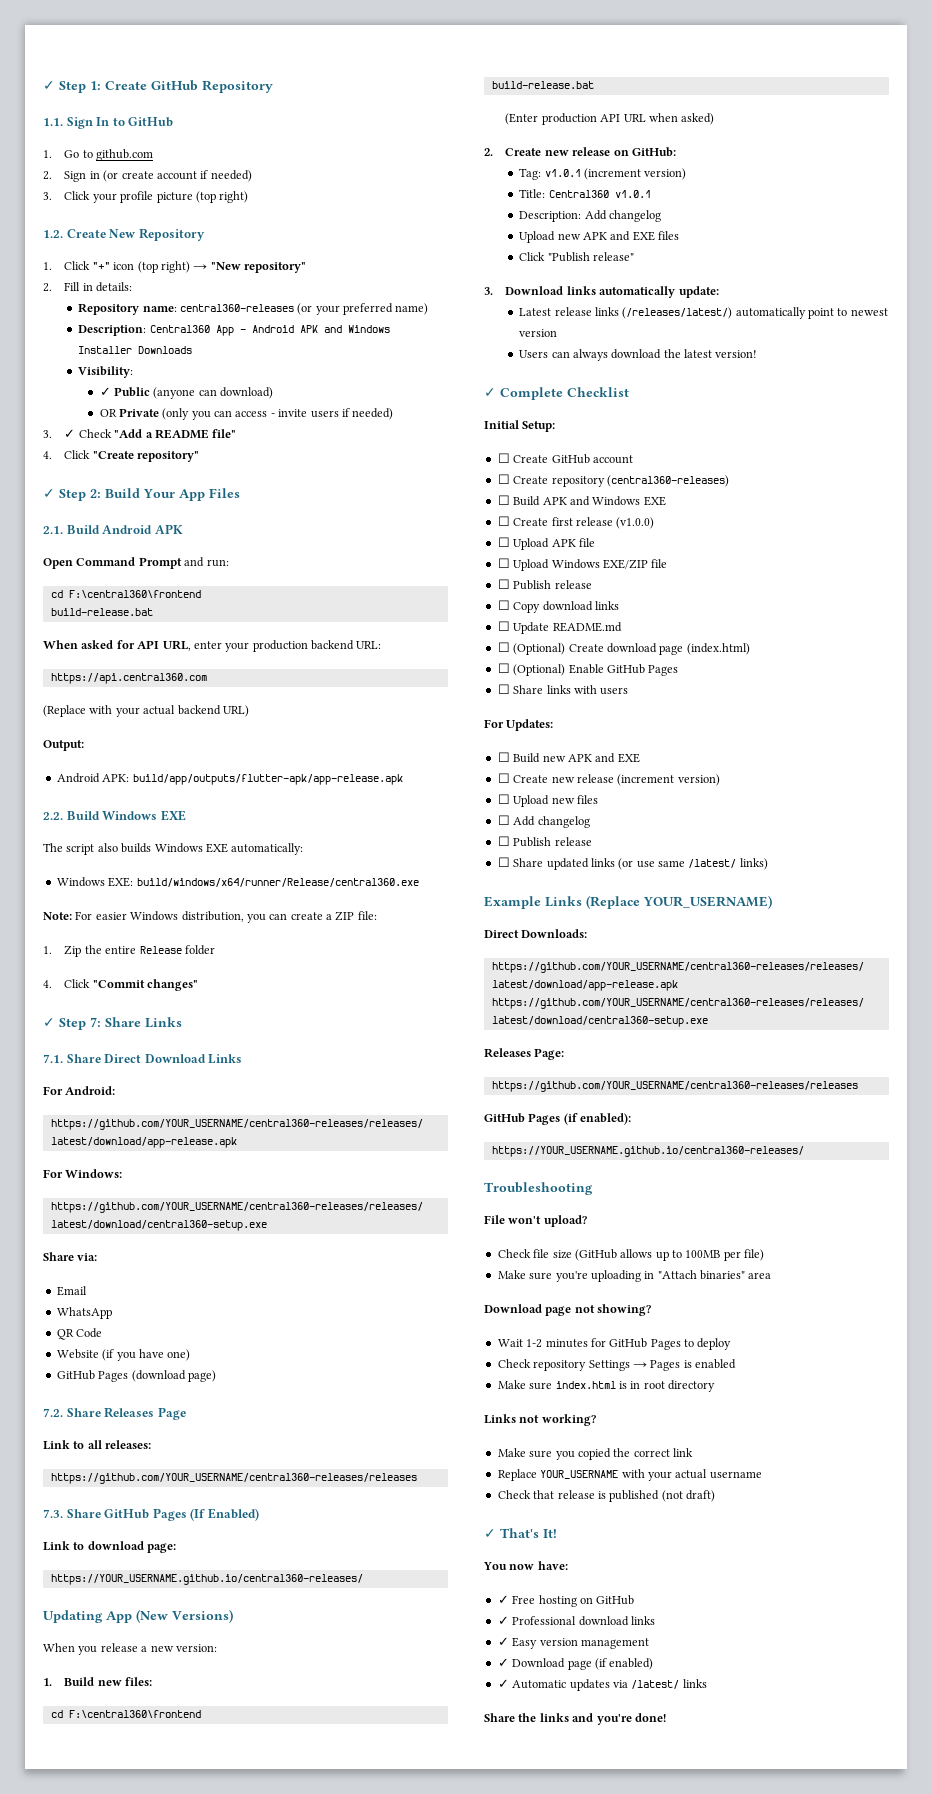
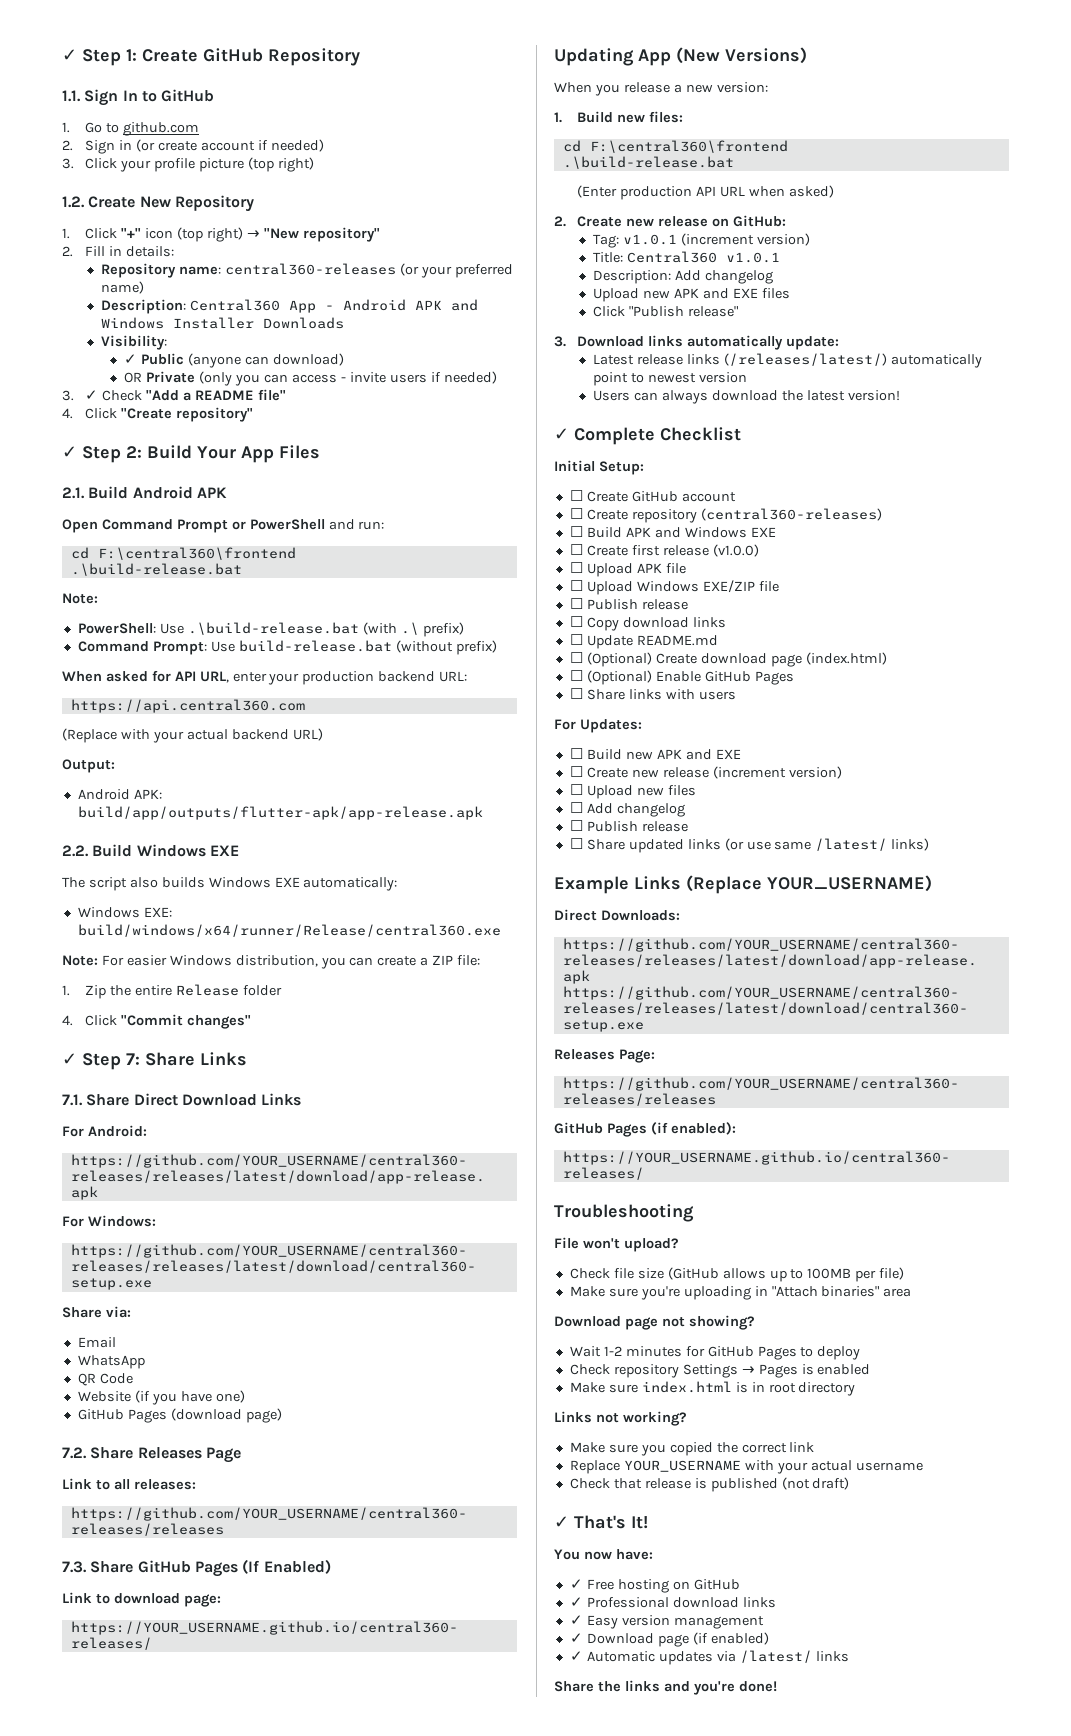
- Open Command Prompt and run:
+ Open Command Prompt or PowerShell and run:
  cd F:\central360\frontend
- build-release.bat
+ .\build-release.bat
+ Note:
+ PowerShell: Use .\build-release.bat (with .\ prefix)
+ Command Prompt: Use build-release.bat (without prefix)
  1. Build new files:
  cd F:\central360\frontend
- build-release.bat
+ .\build-release.bat

